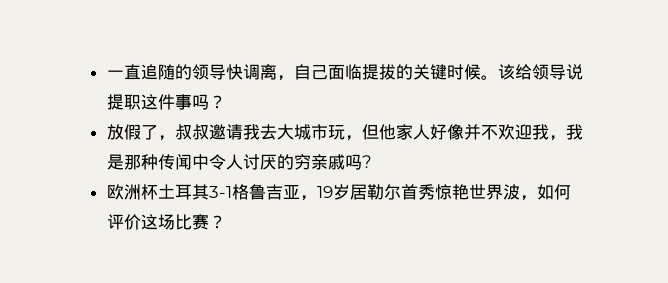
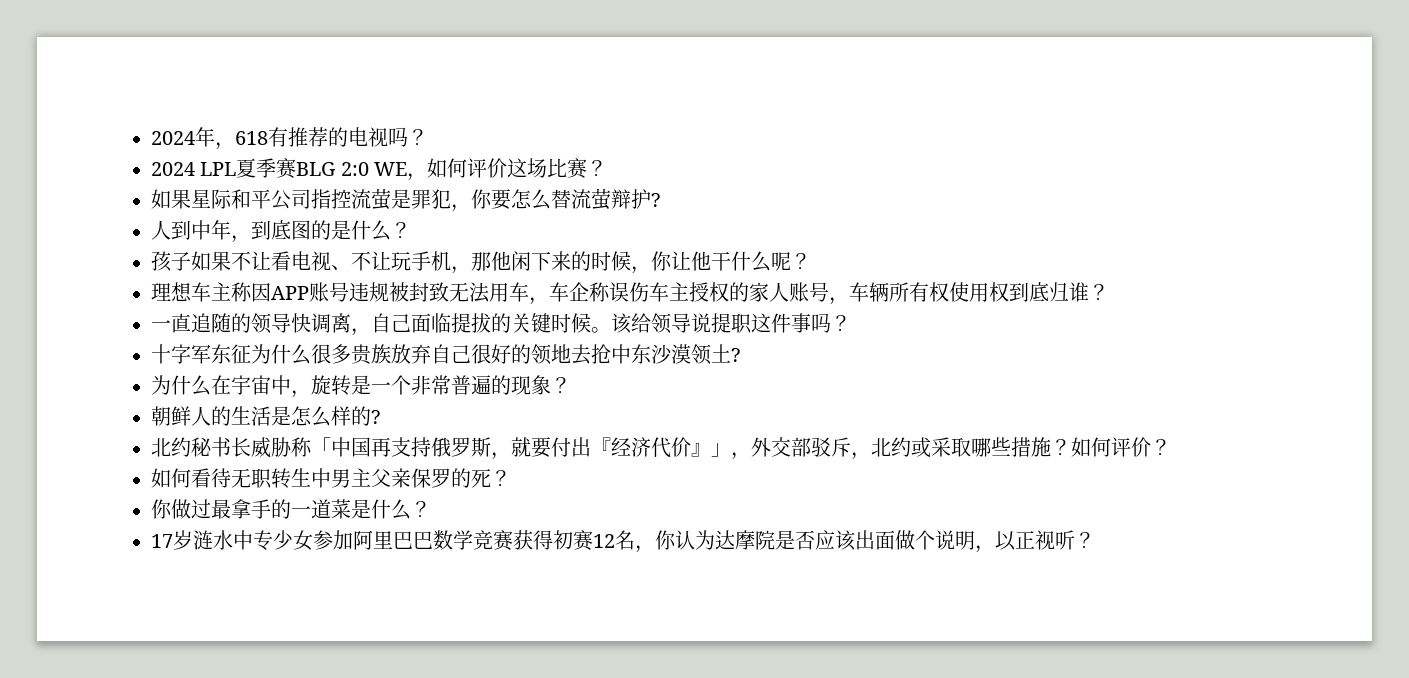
+ 2024年，618有推荐的电视吗？
+ 2024 LPL夏季赛BLG 2:0 WE，如何评价这场比赛？
+ 如果星际和平公司指控流萤是罪犯，你要怎么替流萤辩护?
+ 人到中年，到底图的是什么？
+ 孩子如果不让看电视、不让玩手机，那他闲下来的时候，你让他干什么呢？
+ 理想车主称因APP账号违规被封致无法用车，车企称误伤车主授权的家人账号，车辆所有权使用权到底归谁？
- 放假了，叔叔邀请我去大城市玩，但他家人好像并不欢迎我，我是那种传闻中令人讨厌的穷亲戚吗?
- 欧洲杯土耳其3-1格鲁吉亚，19岁居勒尔首秀惊艳世界波，如何评价这场比赛？
+ 十字军东征为什么很多贵族放弃自己很好的领地去抢中东沙漠领土?
+ 为什么在宇宙中，旋转是一个非常普遍的现象？
+ 朝鲜人的生活是怎么样的?
+ 北约秘书长威胁称「中国再支持俄罗斯，就要付出『经济代价』」，外交部驳斥，北约或采取哪些措施？如何评价？
+ 如何看待无职转生中男主父亲保罗的死？
+ 你做过最拿手的一道菜是什么？
+ 17岁涟水中专少女参加阿里巴巴数学竞赛获得初赛12名，你认为达摩院是否应该出面做个说明，以正视听？

